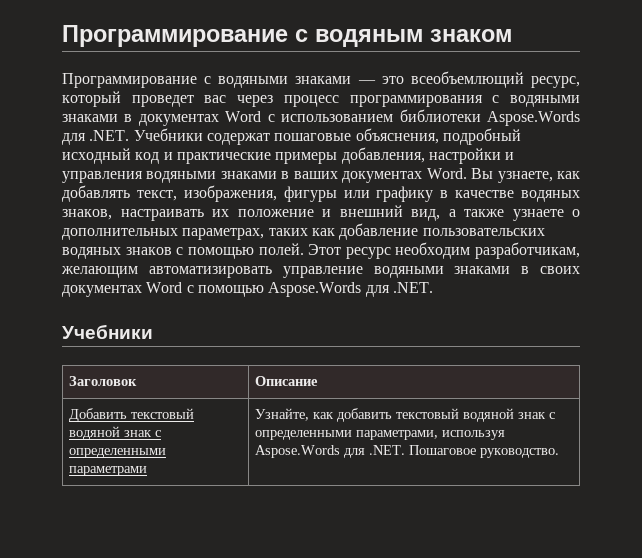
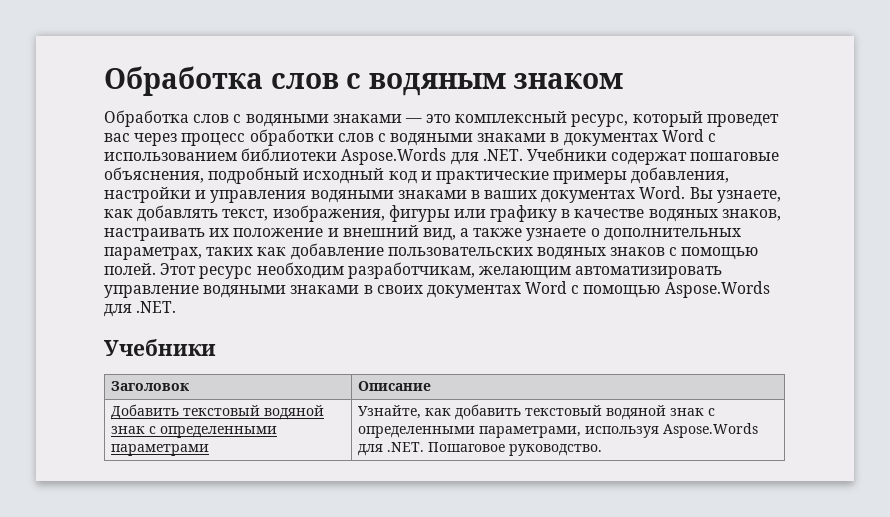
- Программирование с водяным знаком
+ Обработка слов с водяным знаком
- Программирование с водяными знаками — это всеобъемлющий ресурс, который проведет вас через процесс программирования с водяными знаками в документах Word с использованием библиотеки Aspose.Words для .NET. Учебники содержат пошаговые объяснения, подробный исходный код и практические примеры добавления, настройки и управления водяными знаками в ваших документах Word.
+ Обработка слов с водяными знаками — это комплексный ресурс, который проведет вас через процесс обработки слов с водяными знаками в документах Word с использованием библиотеки Aspose.Words для .NET. Учебники содержат пошаговые объяснения, подробный исходный код и практические примеры добавления, настройки и управления водяными знаками в ваших документах Word.

